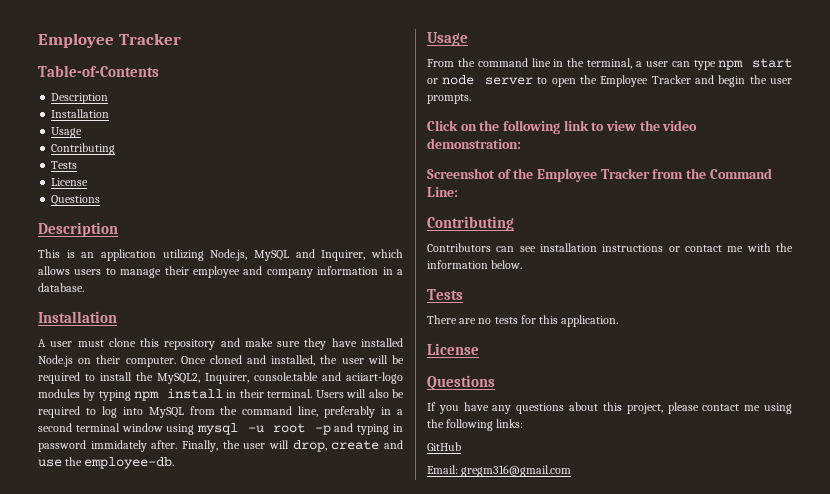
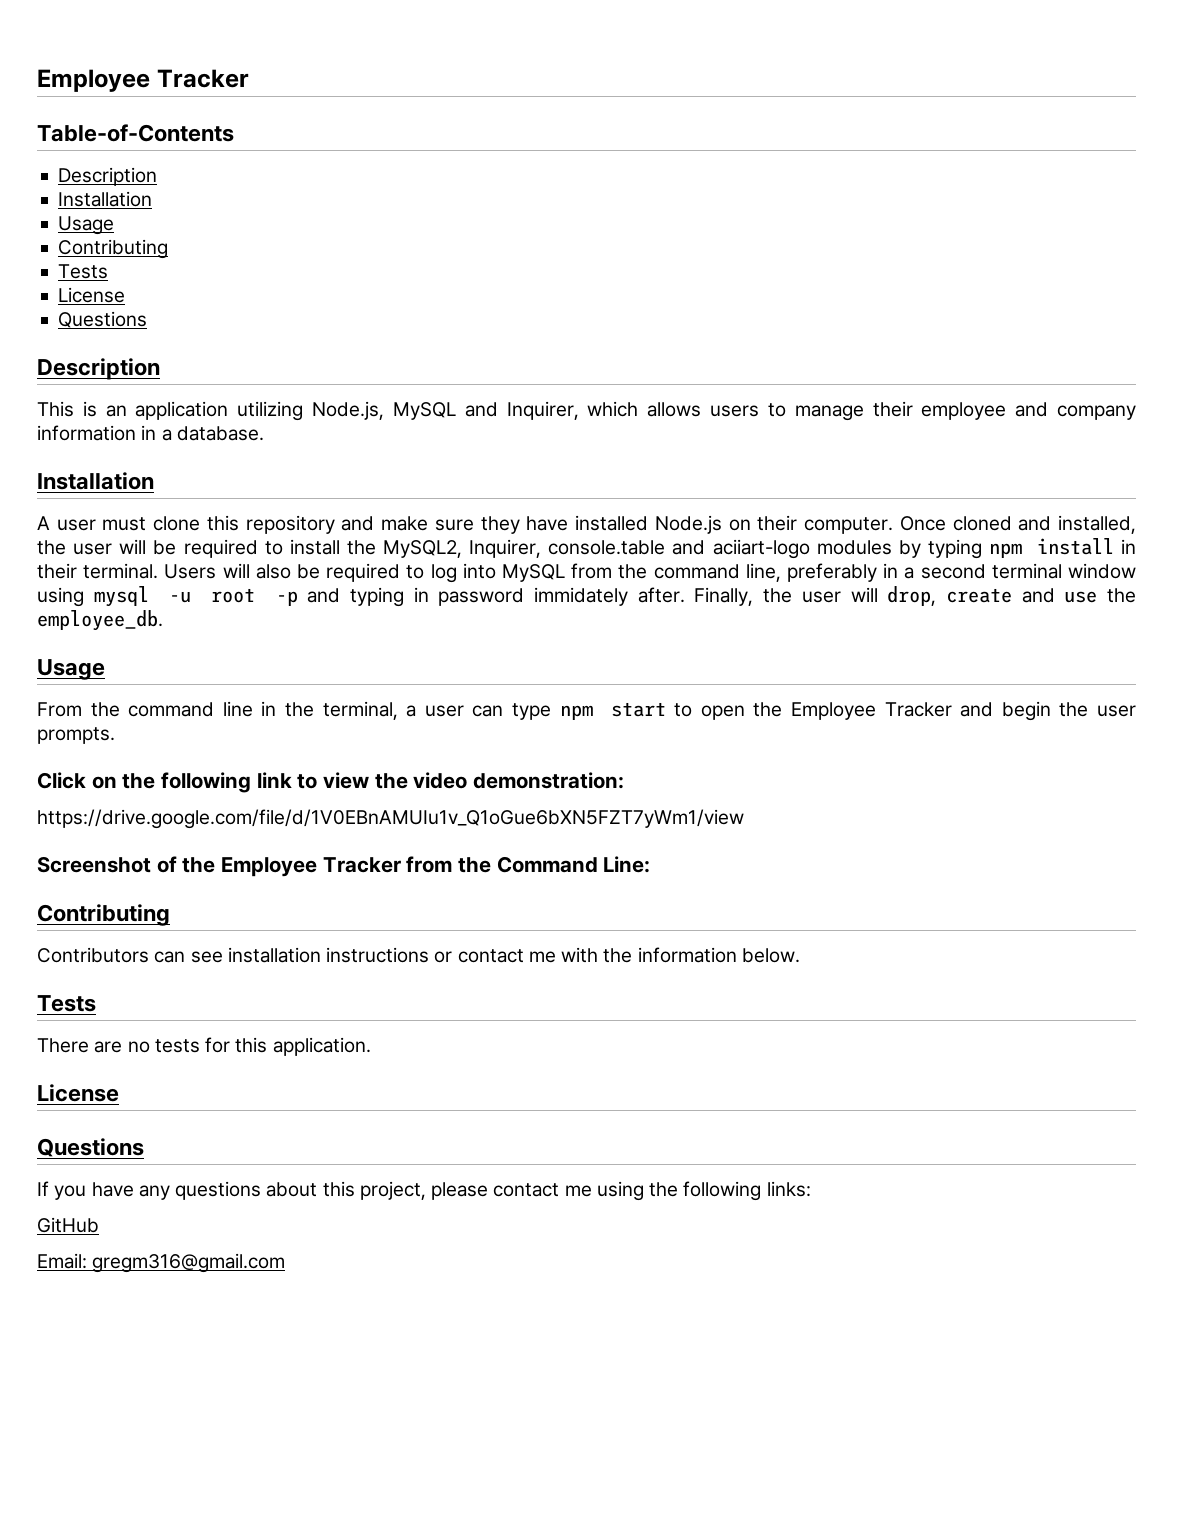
- Finally, the user will drop, create and use the employee-db.
+ Finally, the user will drop, create and use the employee_db.
- From the command line in the terminal, a user can type npm start or node server to open the Employee Tracker and begin the user prompts.
+ From the command line in the terminal, a user can type npm start to open the Employee Tracker and begin the user prompts.
+ https://drive.google.com/file/d/1V0EBnAMUIu1v_Q1oGue6bXN5FZT7yWm1/view

